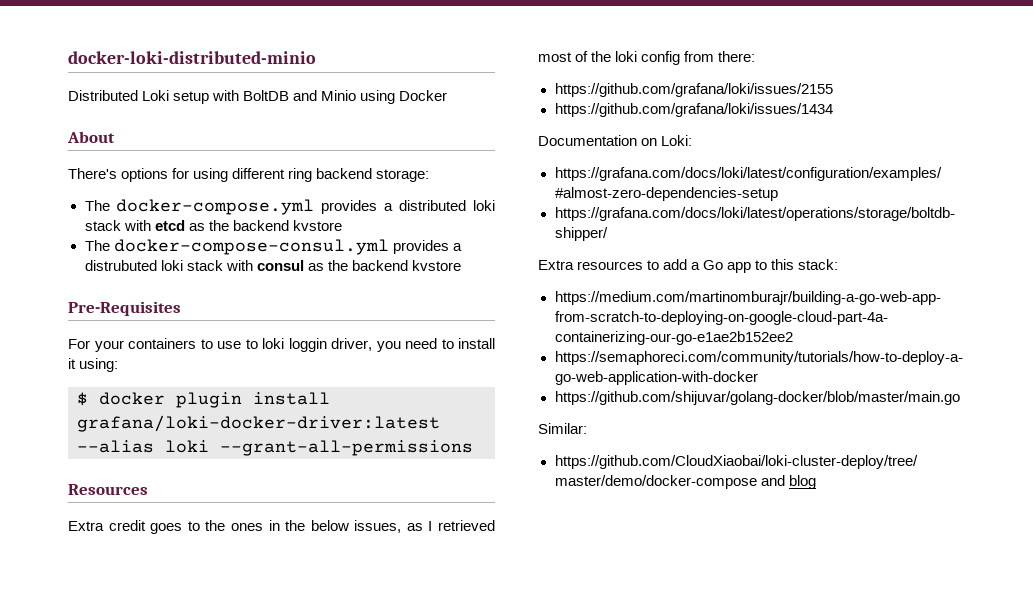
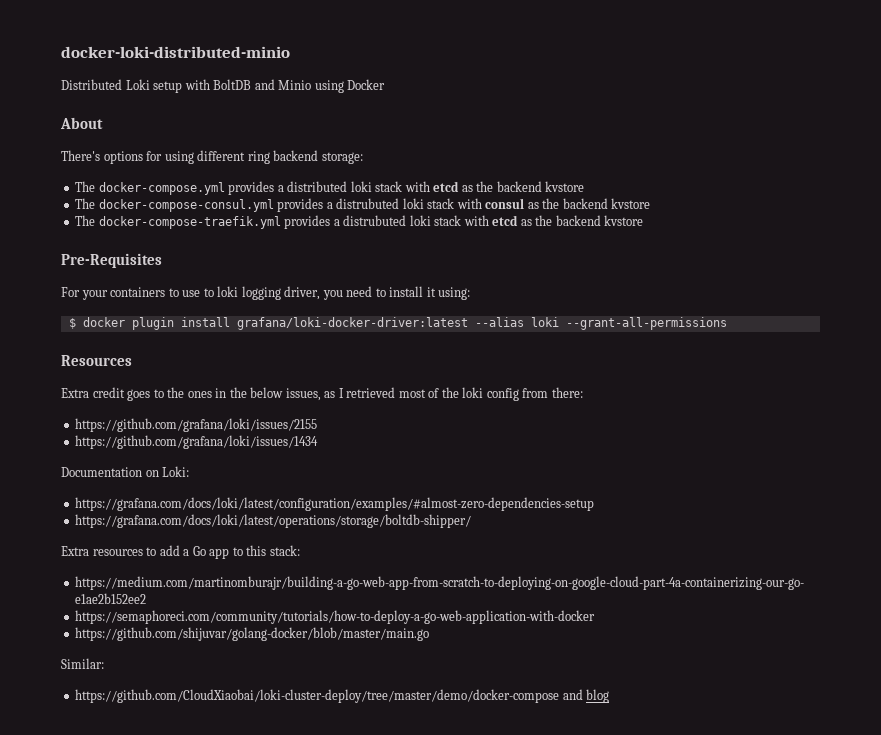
+ The docker-compose-traefik.yml provides a distrubuted loki stack with etcd as the backend kvstore
- For your containers to use to loki loggin driver, you need to install it using:
+ For your containers to use to loki logging driver, you need to install it using:

